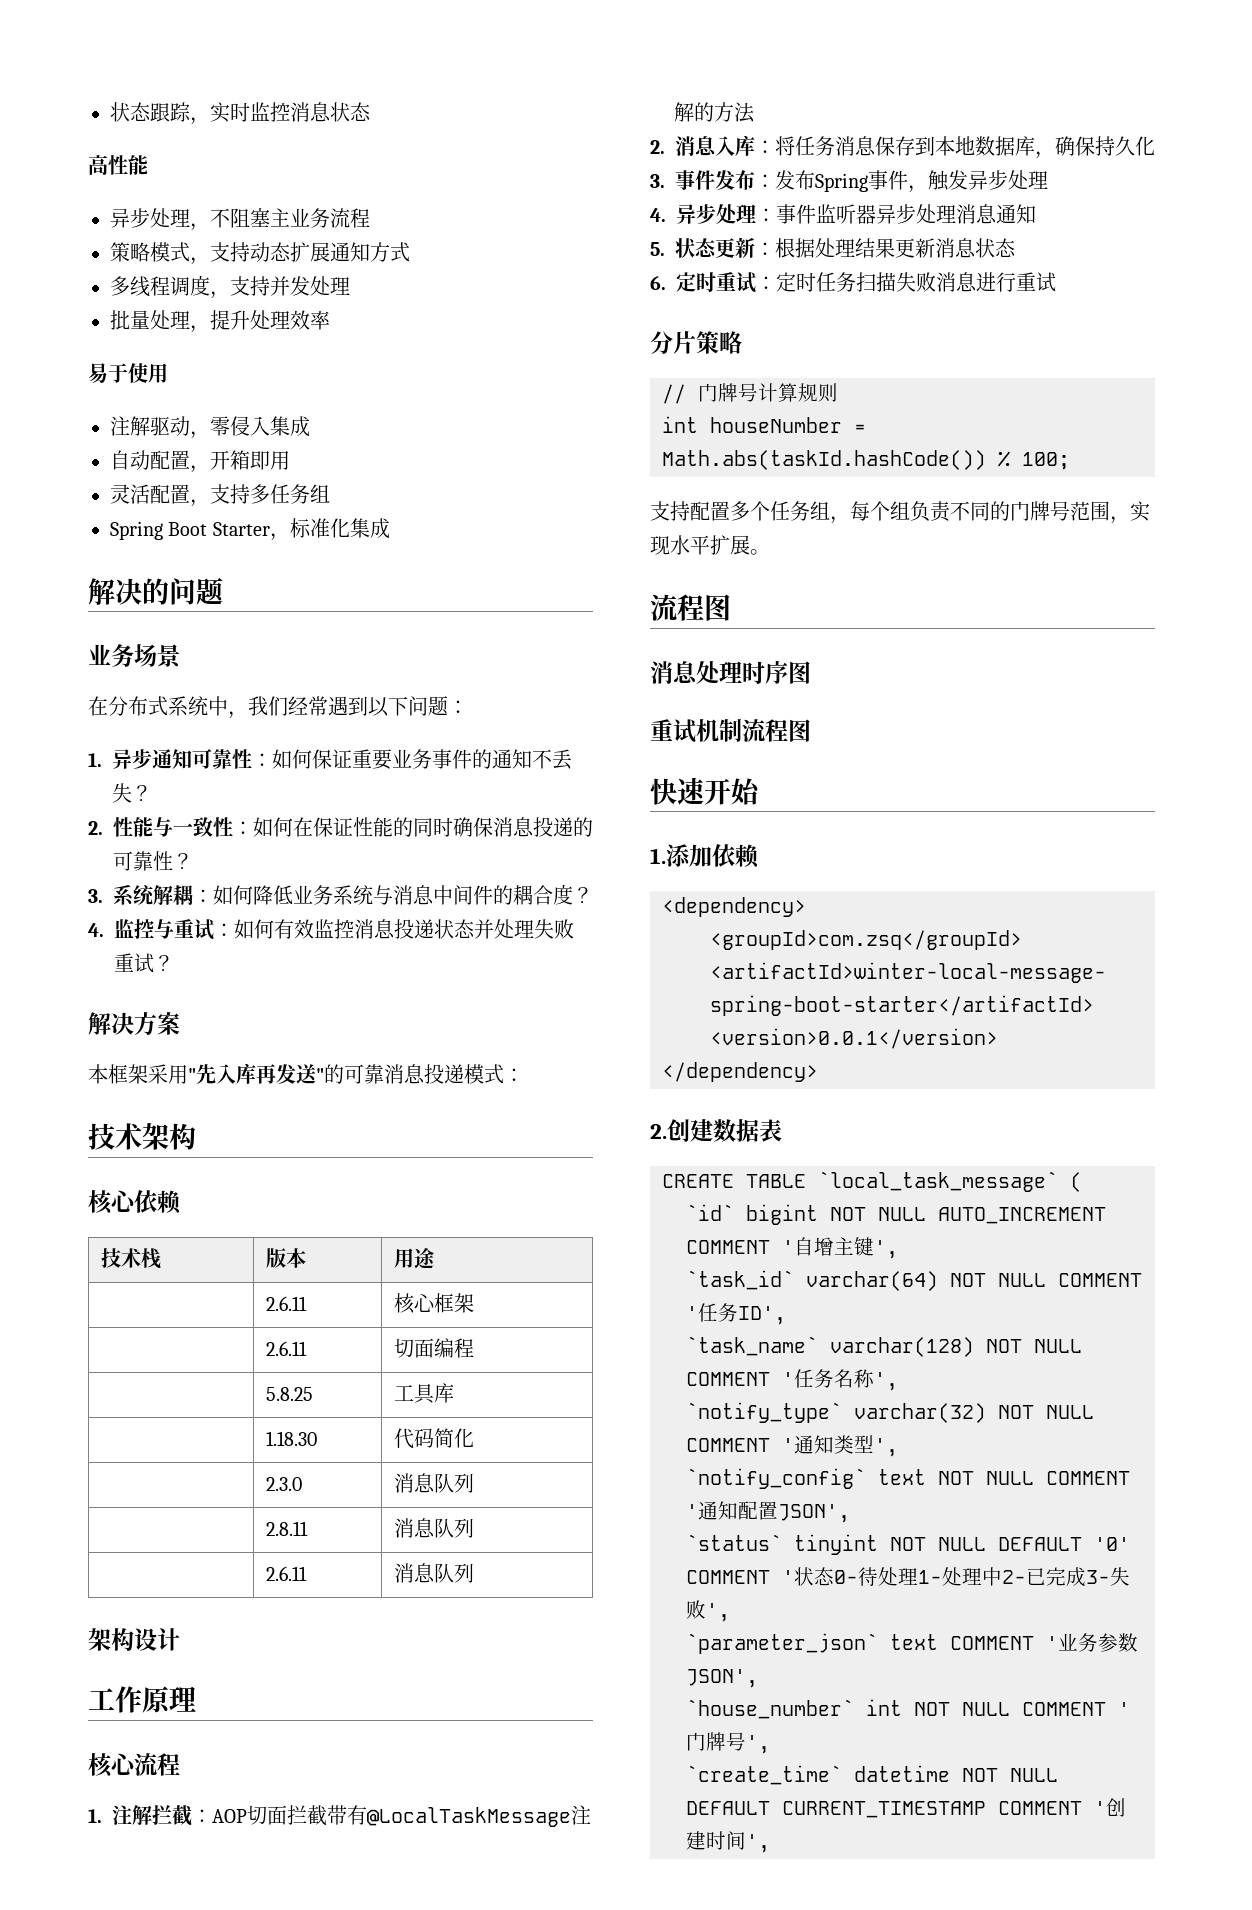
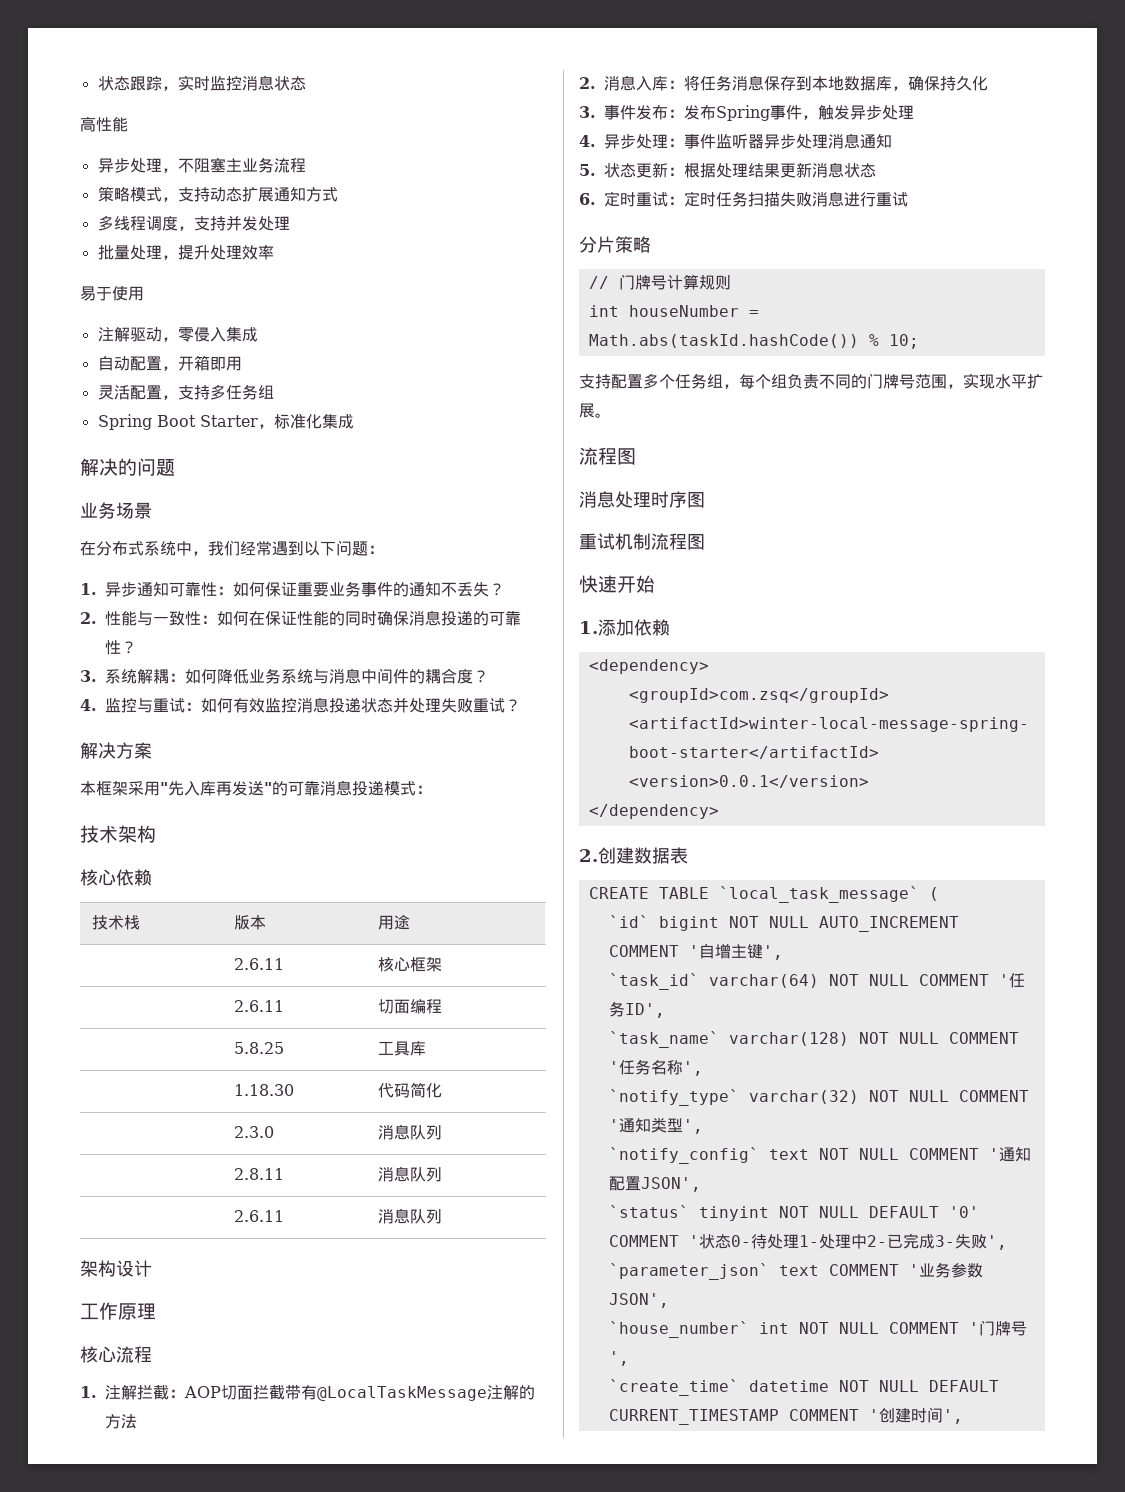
- int houseNumber = Math.abs(taskId.hashCode()) % 100;
+ int houseNumber = Math.abs(taskId.hashCode()) % 10;

